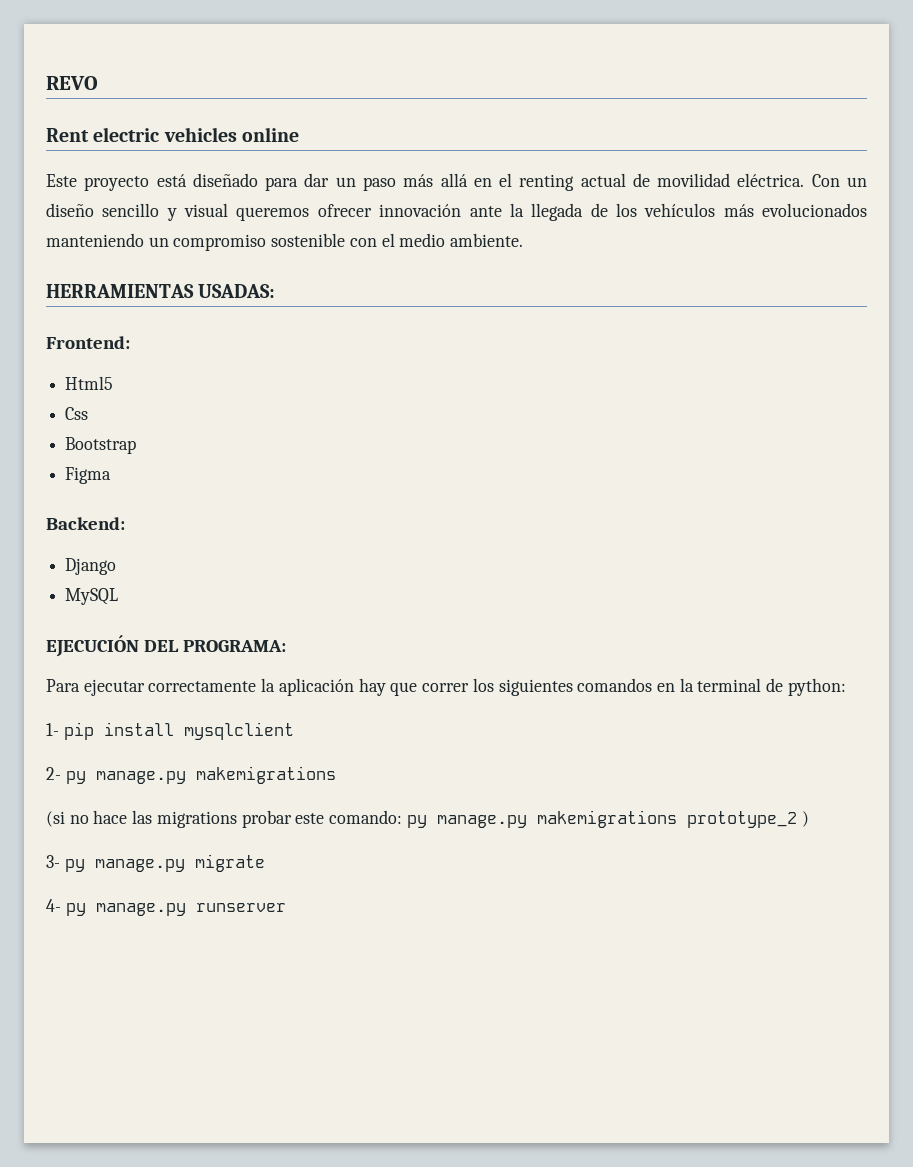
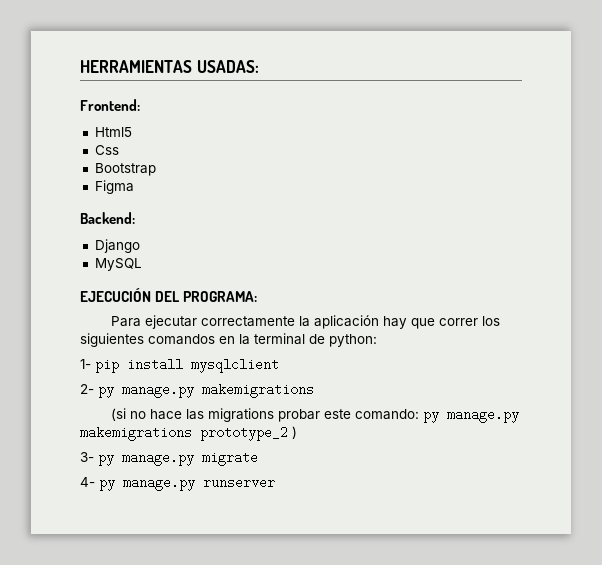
- REVO
- Rent electric vehicles online
- Este proyecto está diseñado para dar un paso más allá en el renting actual de movilidad eléctrica. Con un diseño sencillo y visual queremos ofrecer innovación ante la llegada de los vehículos más evolucionados manteniendo un compromiso sostenible con el medio ambiente.

